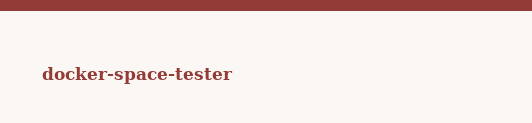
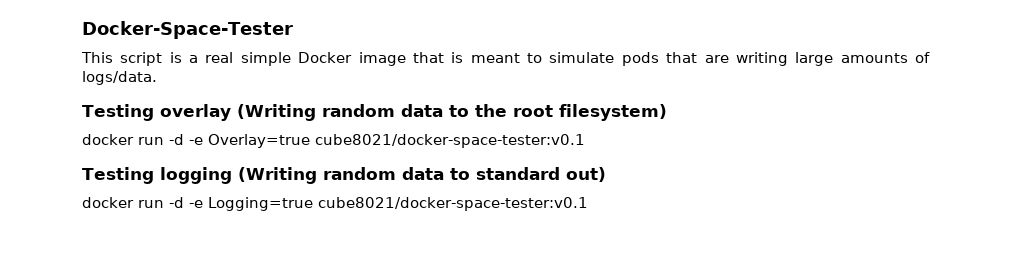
- docker-space-tester
+ Docker-Space-Tester
+ This script is a real simple Docker image that is meant to simulate pods that are writing large amounts of logs/data.
+ Testing overlay (Writing random data to the root filesystem)
+ docker run -d -e Overlay=true cube8021/docker-space-tester:v0.1
+ Testing logging (Writing random data to standard out)
+ docker run -d -e Logging=true cube8021/docker-space-tester:v0.1

